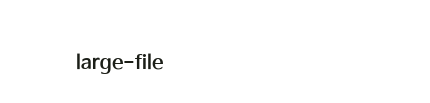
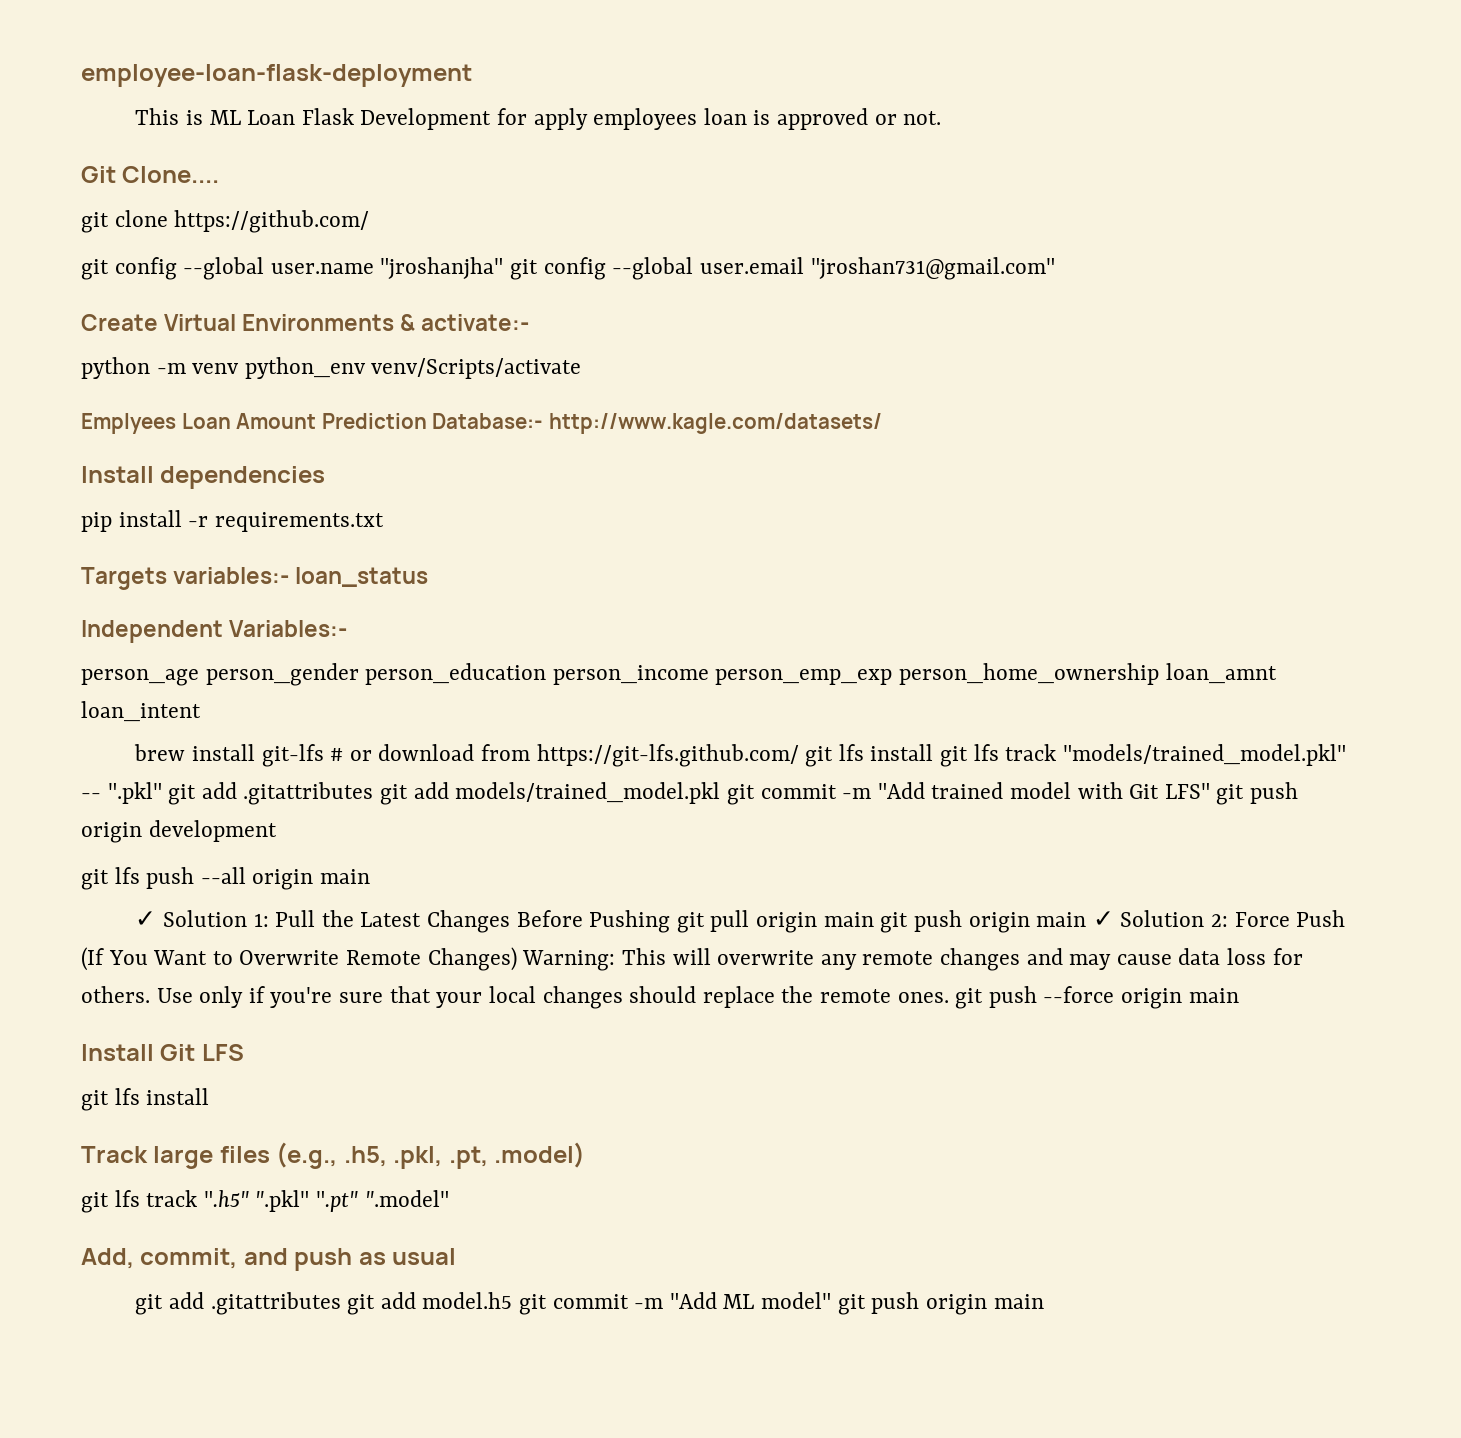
- large-file
+ employee-loan-flask-deployment
+ This is ML Loan Flask Development for apply employees loan is approved or not.
+ Git Clone....
+ git clone https://github.com/
+ git config --global user.name "jroshanjha" git config --global user.email "jroshan731@gmail.com"
+ Create Virtual Environments & activate:-
+ python -m venv python_env venv/Scripts/activate
+ Emplyees Loan Amount Prediction Database:- http://www.kagle.com/datasets/
+ Install dependencies
+ pip install -r requirements.txt
+ Targets variables:- loan_status
+ Independent Variables:-
+ person_age person_gender person_education person_income person_emp_exp person_home_ownership loan_amnt loan_intent
+ brew install git-lfs # or download from https://git-lfs.github.com/ git lfs install git lfs track "models/trained_model.pkl" -- ".pkl" git add .gitattributes git add models/trained_model.pkl git commit -m "Add trained model with Git LFS" git push origin development
+ git lfs push --all origin main
+ ✓ Solution 1: Pull the Latest Changes Before Pushing git pull origin main git push origin main ✓ Solution 2: Force Push (If You Want to Overwrite Remote Changes) Warning: This will overwrite any remote changes and may cause data loss for others. Use only if you're sure that your local changes should replace the remote ones. git push --force origin main
+ Install Git LFS
+ git lfs install
+ Track large files (e.g., .h5, .pkl, .pt, .model)
+ git lfs track ".h5" ".pkl" ".pt" ".model"
+ Add, commit, and push as usual
+ git add .gitattributes git add model.h5 git commit -m "Add ML model" git push origin main

